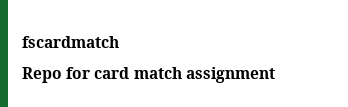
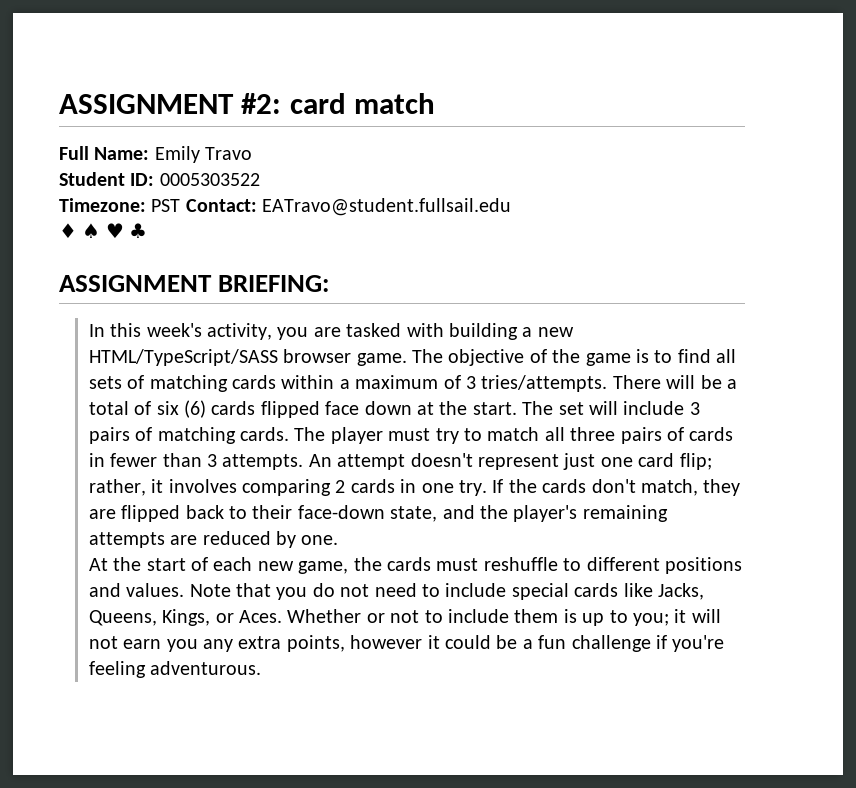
- fscardmatch
- Repo for card match assignment
+ ASSIGNMENT #2: card match
+ Full Name: Emily Travo
+ Student ID: 0005303522
+ Timezone: PST Contact: EATravo@student.fullsail.edu
+ ♦ ♠ ♥ ♣
+ ASSIGNMENT BRIEFING:
+ In this week's activity, you are tasked with building a new HTML/TypeScript/SASS browser game. The objective of the game is to find all sets of matching cards within a maximum of 3 tries/attempts. There will be a total of six (6) cards flipped face down at the start. The set will include 3 pairs of matching cards. The player must try to match all three pairs of cards in fewer than 3 attempts. An attempt doesn't represent just one card flip; rather, it involves comparing 2 cards in one try. If the cards don't match, they are flipped back to their face-down state, and the player's remaining attempts are reduced by one.
+ At the start of each new game, the cards must reshuffle to different positions and values. Note that you do not need to include special cards like Jacks, Queens, Kings, or Aces. Whether or not to include them is up to you; it will not earn you any extra points, however it could be a fun challenge if you're feeling adventurous.

